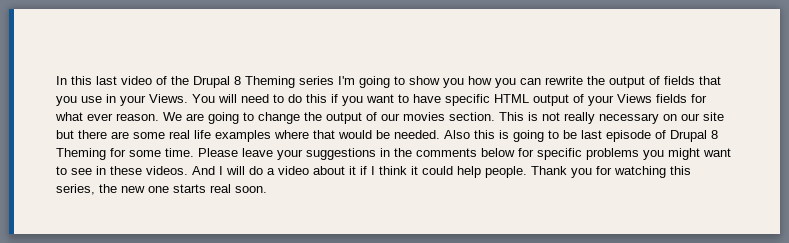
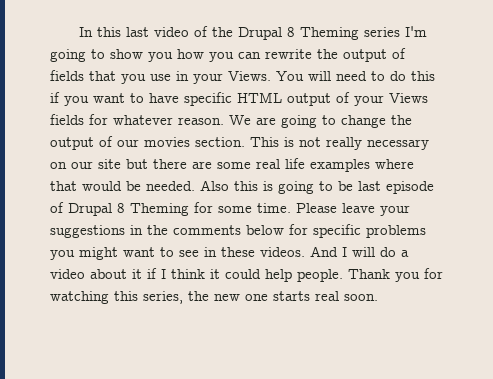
- You will need to do this if you want to have specific HTML output of your Views fields for what ever reason.
+ You will need to do this if you want to have specific HTML output of your Views fields for whatever reason.

